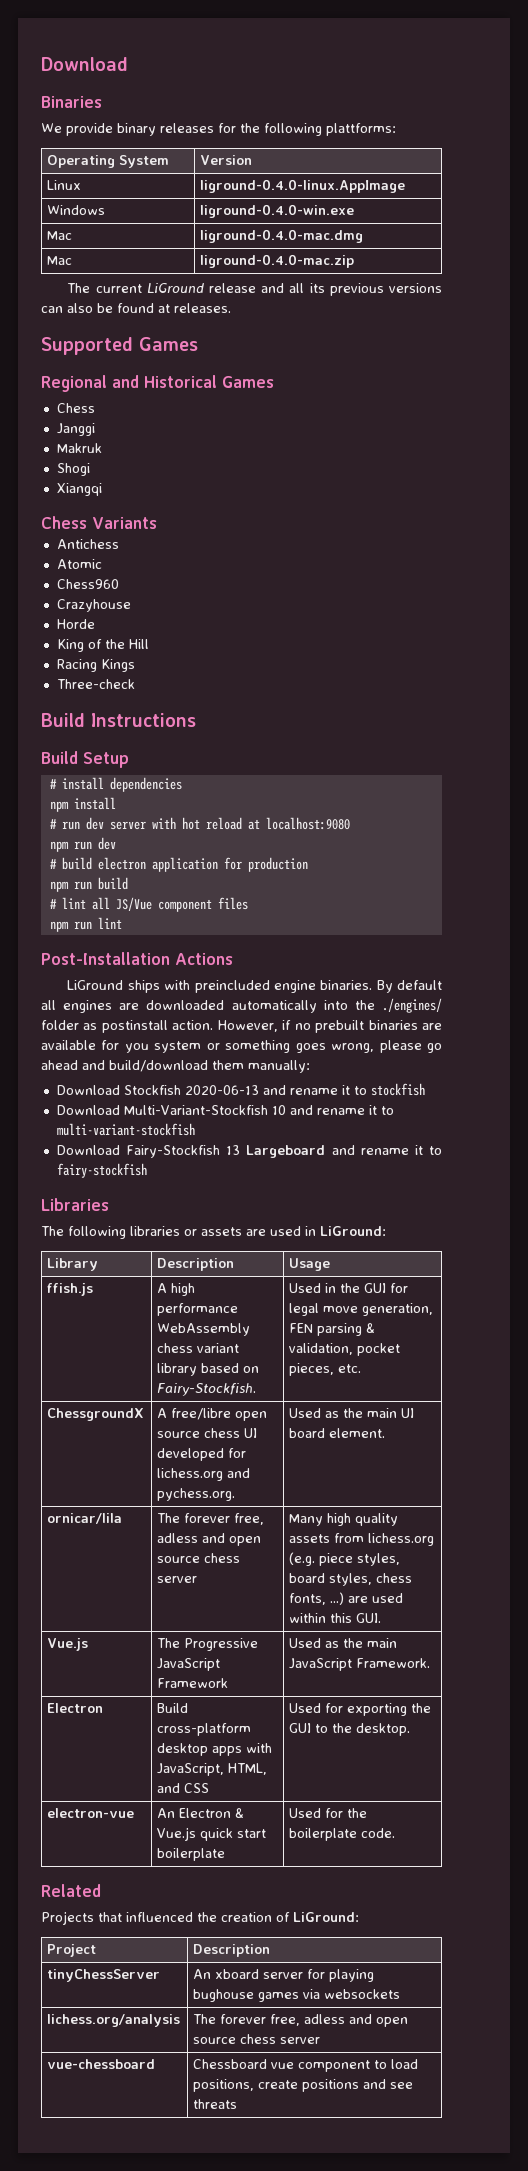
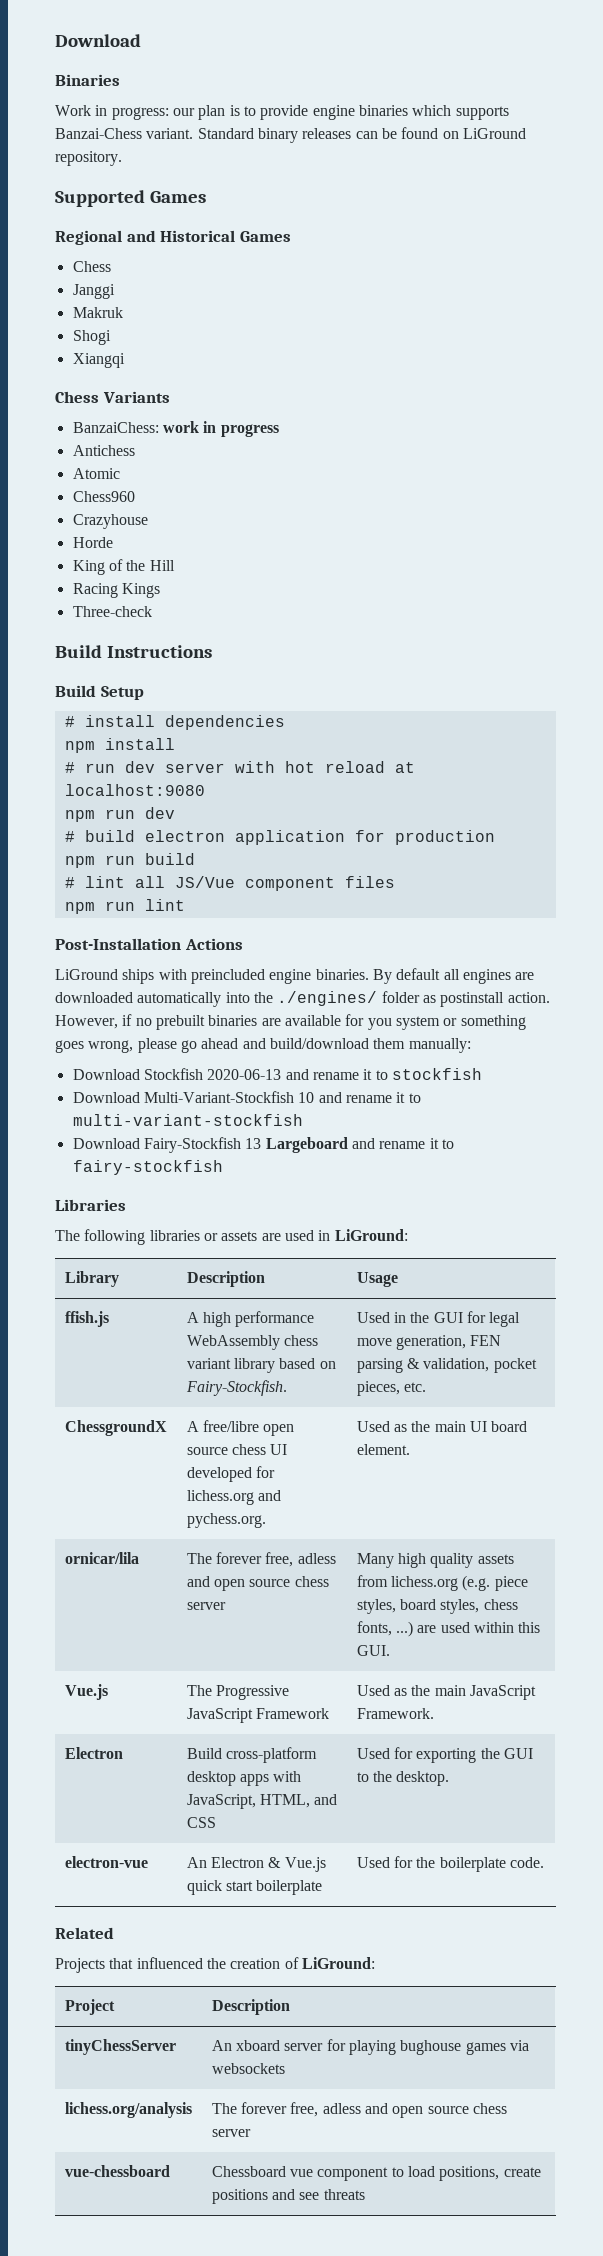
- We provide binary releases for the following plattforms:
- Operating System | Version
- Linux | liground-0.4.0-linux.AppImage
- Windows | liground-0.4.0-win.exe
- Mac | liground-0.4.0-mac.dmg
- Mac | liground-0.4.0-mac.zip
- The current LiGround release and all its previous versions can also be found at releases.
+ Work in progress: our plan is to provide engine binaries which supports Banzai-Chess variant. Standard binary releases can be found on LiGround repository.
+ BanzaiChess: work in progress

